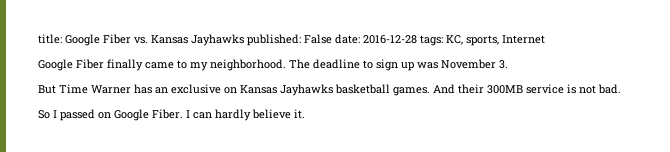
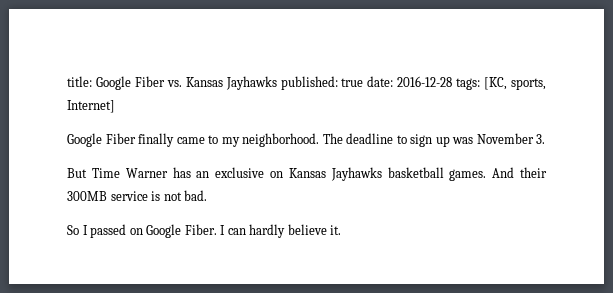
- title: Google Fiber vs. Kansas Jayhawks published: False date: 2016-12-28 tags: KC, sports, Internet
+ title: Google Fiber vs. Kansas Jayhawks published: true date: 2016-12-28 tags: [KC, sports, Internet]

